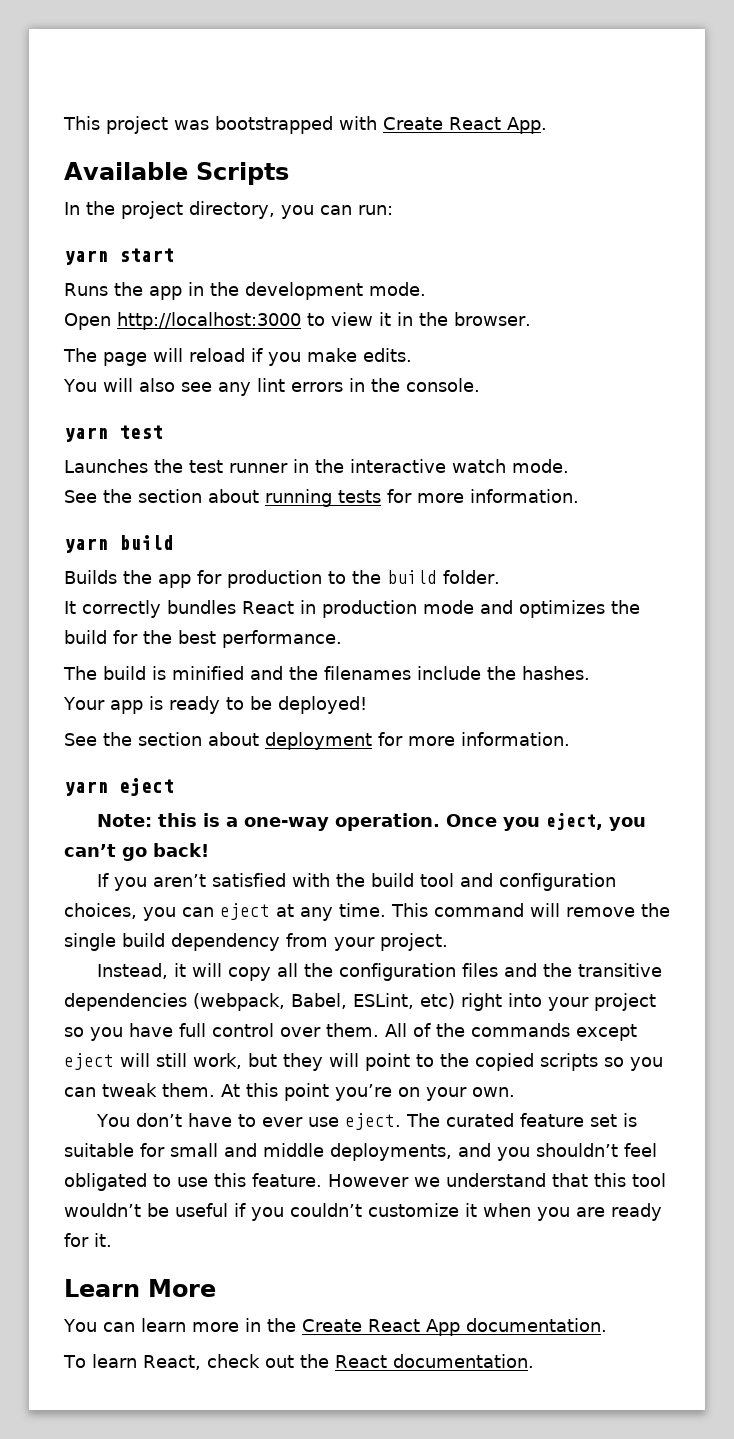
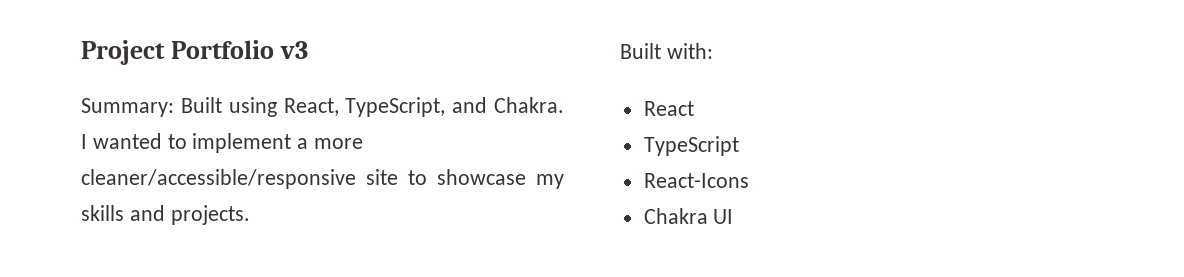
- This project was bootstrapped with Create React App.
- Available Scripts
- In the project directory, you can run:
- yarn start
- Runs the app in the development mode.
- Open http://localhost:3000 to view it in the browser.
- The page will reload if you make edits.
- You will also see any lint errors in the console.
- yarn test
- Launches the test runner in the interactive watch mode.
- See the section about running tests for more information.
- yarn build
- Builds the app for production to the build folder.
- It correctly bundles React in production mode and optimizes the build for the best performance.
- The build is minified and the filenames include the hashes.
- Your app is ready to be deployed!
- See the section about deployment for more information.
- yarn eject
- Note: this is a one-way operation. Once you eject, you can’t go back!
- If you aren’t satisfied with the build tool and configuration choices, you can eject at any time. This command will remove the single build dependency from your project.
- Instead, it will copy all the configuration files and the transitive dependencies (webpack, Babel, ESLint, etc) right into your project so you have full control over them. All of the commands except eject will still work, but they will point to the copied scripts so you can tweak them. At this point you’re on your own.
- You don’t have to ever use eject. The curated feature set is suitable for small and middle deployments, and you shouldn’t feel obligated to use this feature. However we understand that this tool wouldn’t be useful if you couldn’t customize it when you are ready for it.
- Learn More
- You can learn more in the Create React App documentation.
- To learn React, check out the React documentation.
+ Project Portfolio v3
+ Summary: Built using React, TypeScript, and Chakra. I wanted to implement a more cleaner/accessible/responsive site to showcase my skills and projects.
+ Built with:
+ React
+ TypeScript
+ React-Icons
+ Chakra UI

